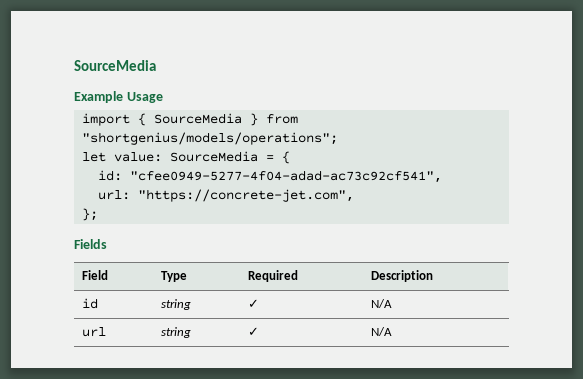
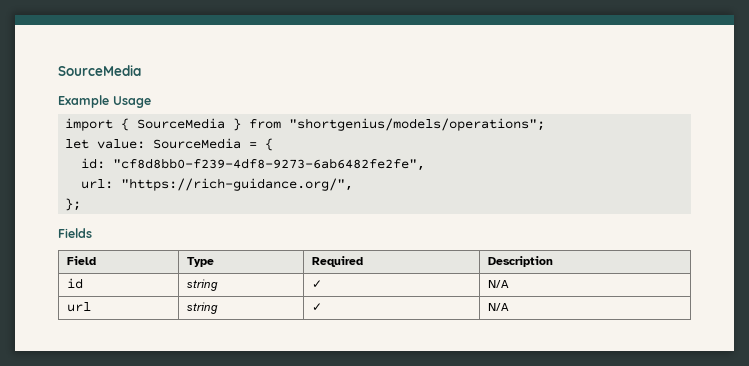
- id: "cfee0949-5277-4f04-adad-ac73c92cf541",
+ id: "cf8d8bb0-f239-4df8-9273-6ab6482fe2fe",
- url: "https://concrete-jet.com",
+ url: "https://rich-guidance.org/",

